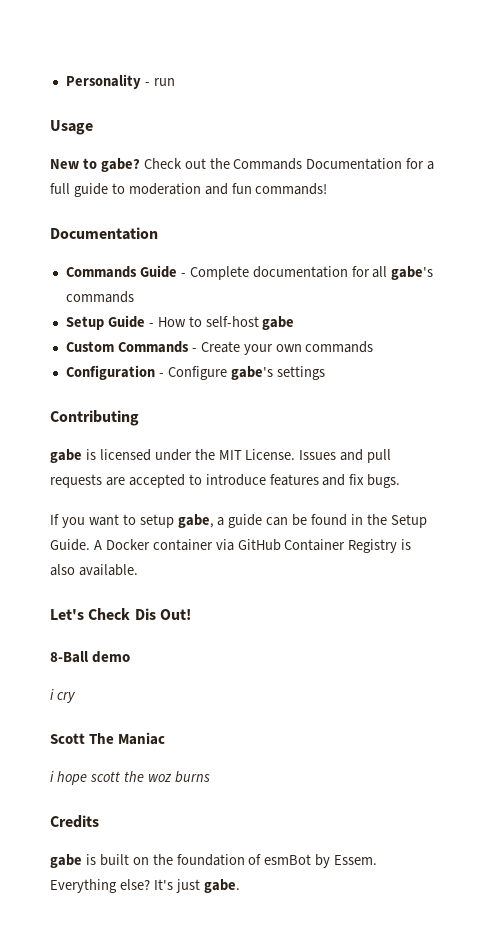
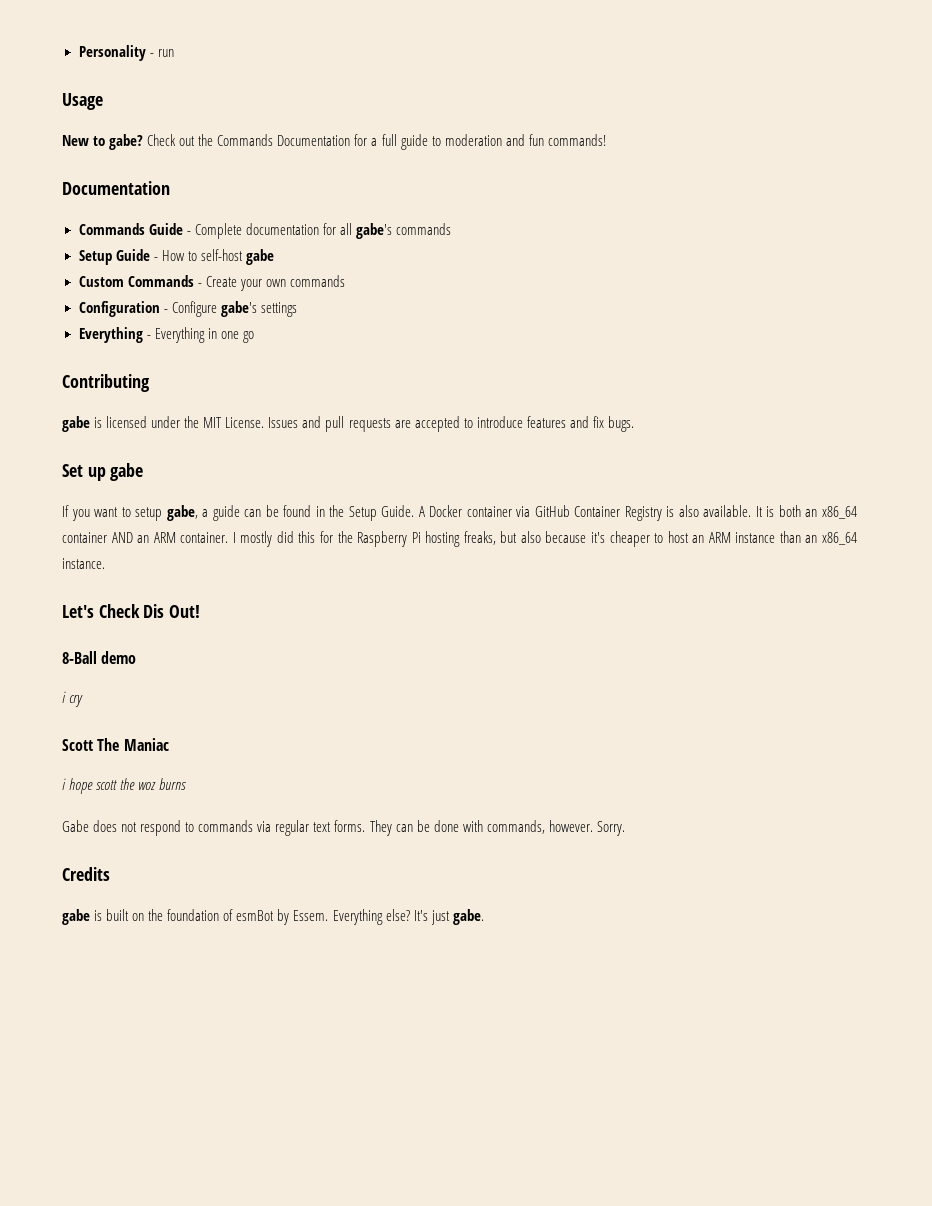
+ Everything - Everything in one go
+ Set up gabe
+ It is both an x86_64 container AND an ARM container. I mostly did this for the Raspberry Pi hosting freaks, but also because it's cheaper to host an ARM instance than an x86_64 instance.
+ Gabe does not respond to commands via regular text forms. They can be done with commands, however. Sorry.

